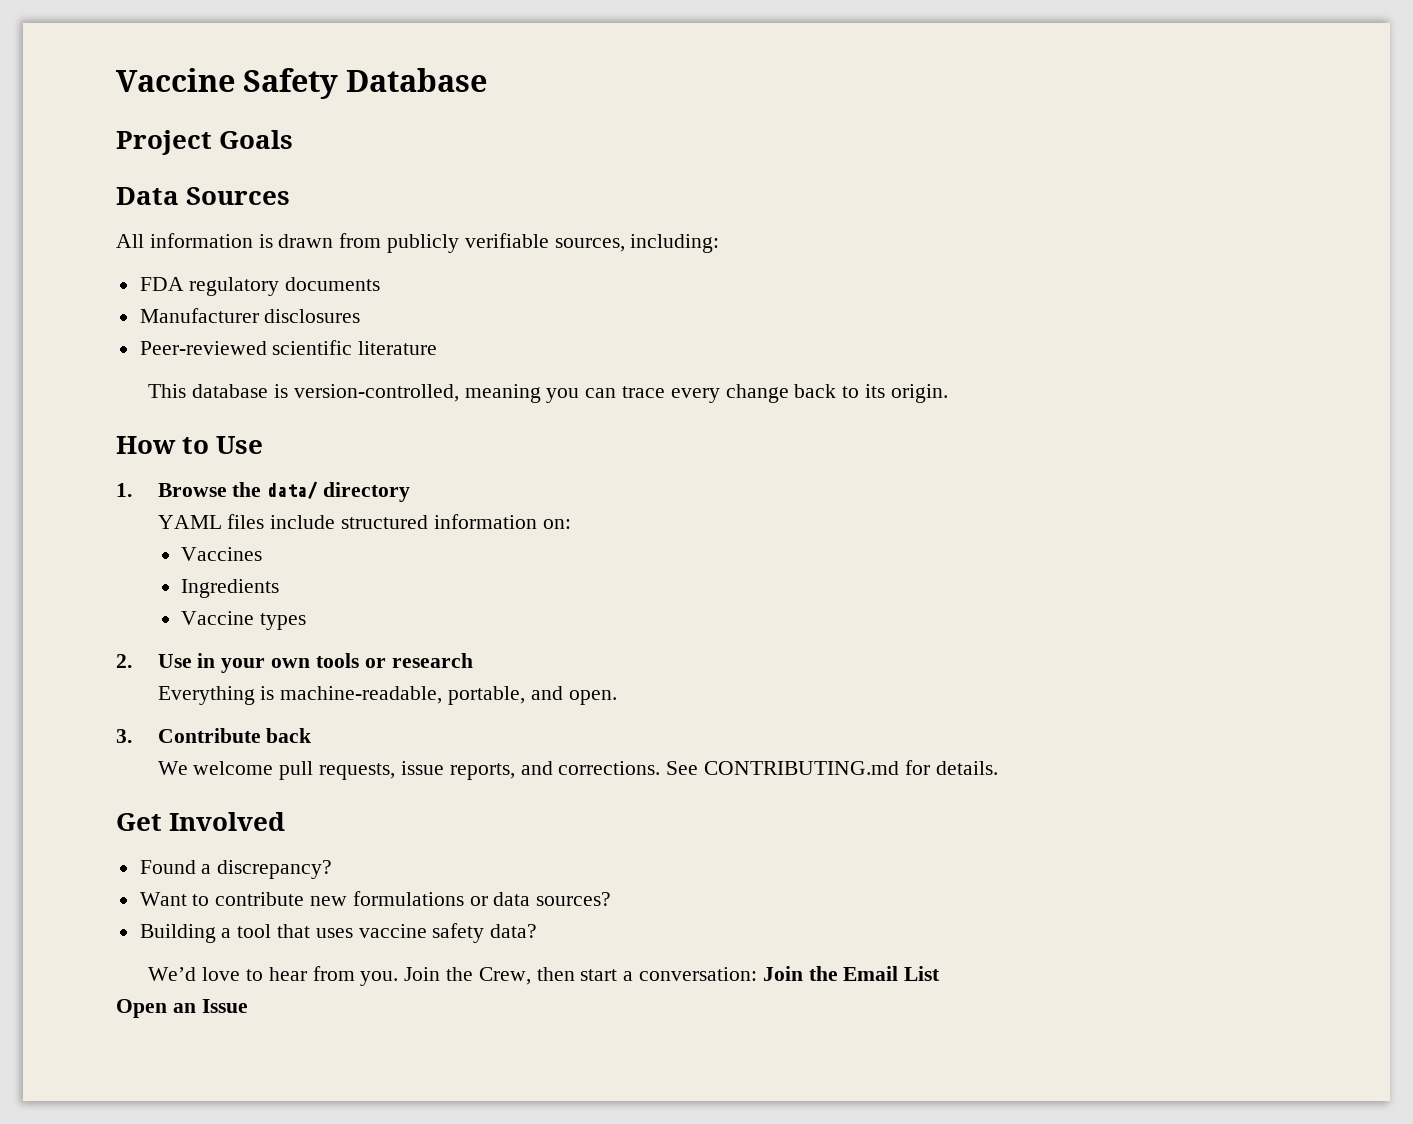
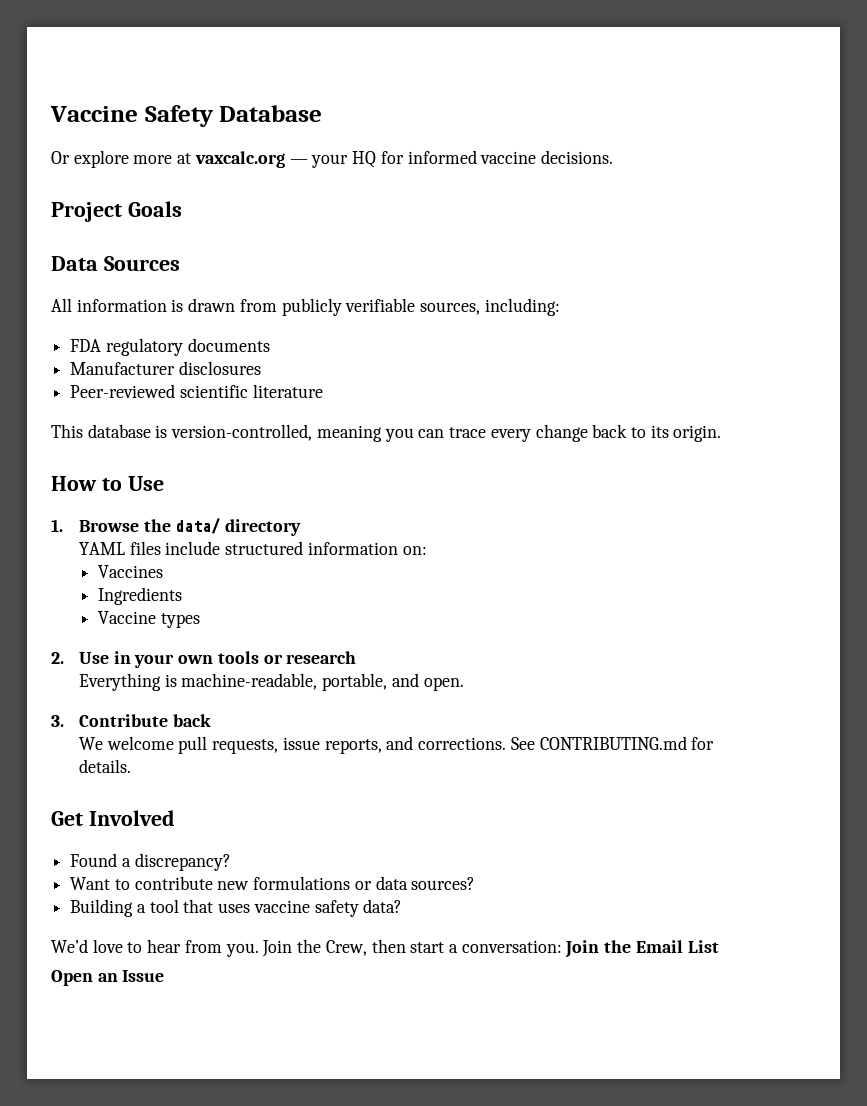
+ Or explore more at vaxcalc.org — your HQ for informed vaccine decisions.

